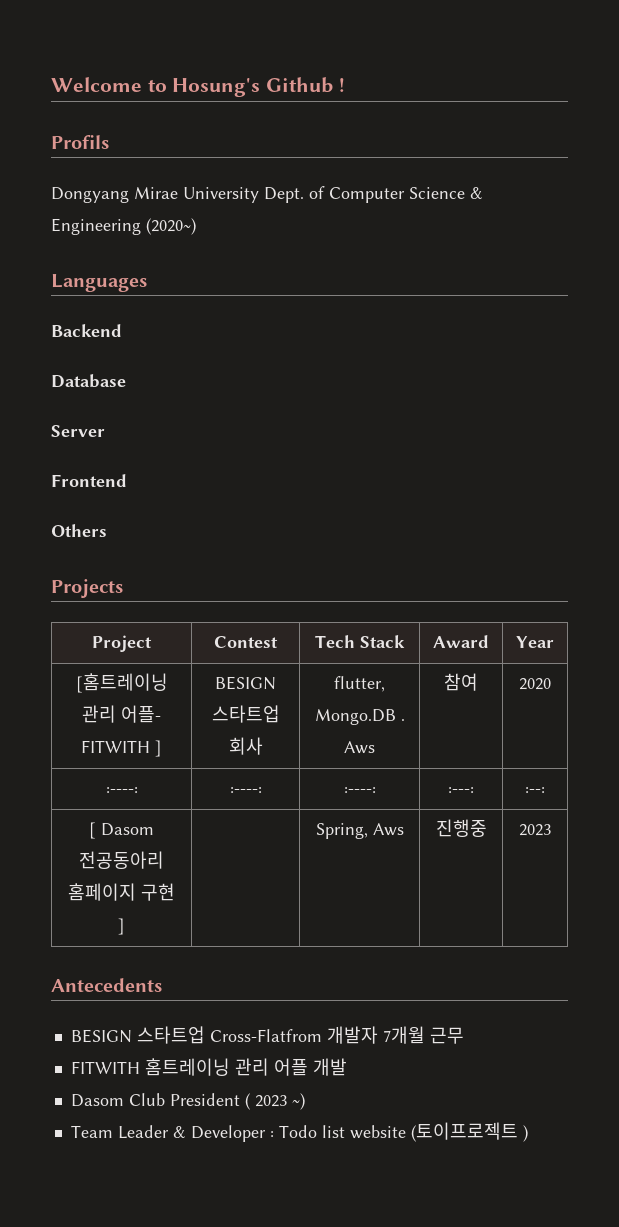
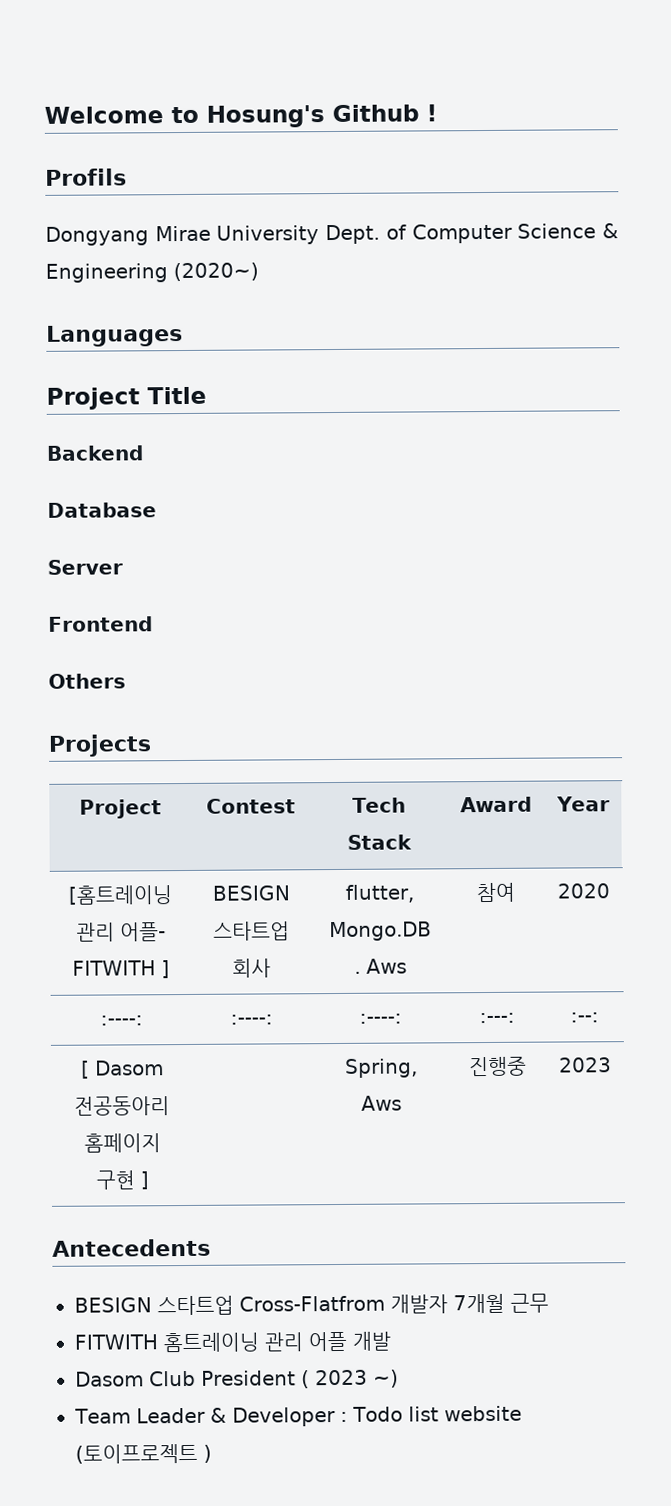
+ Project Title

